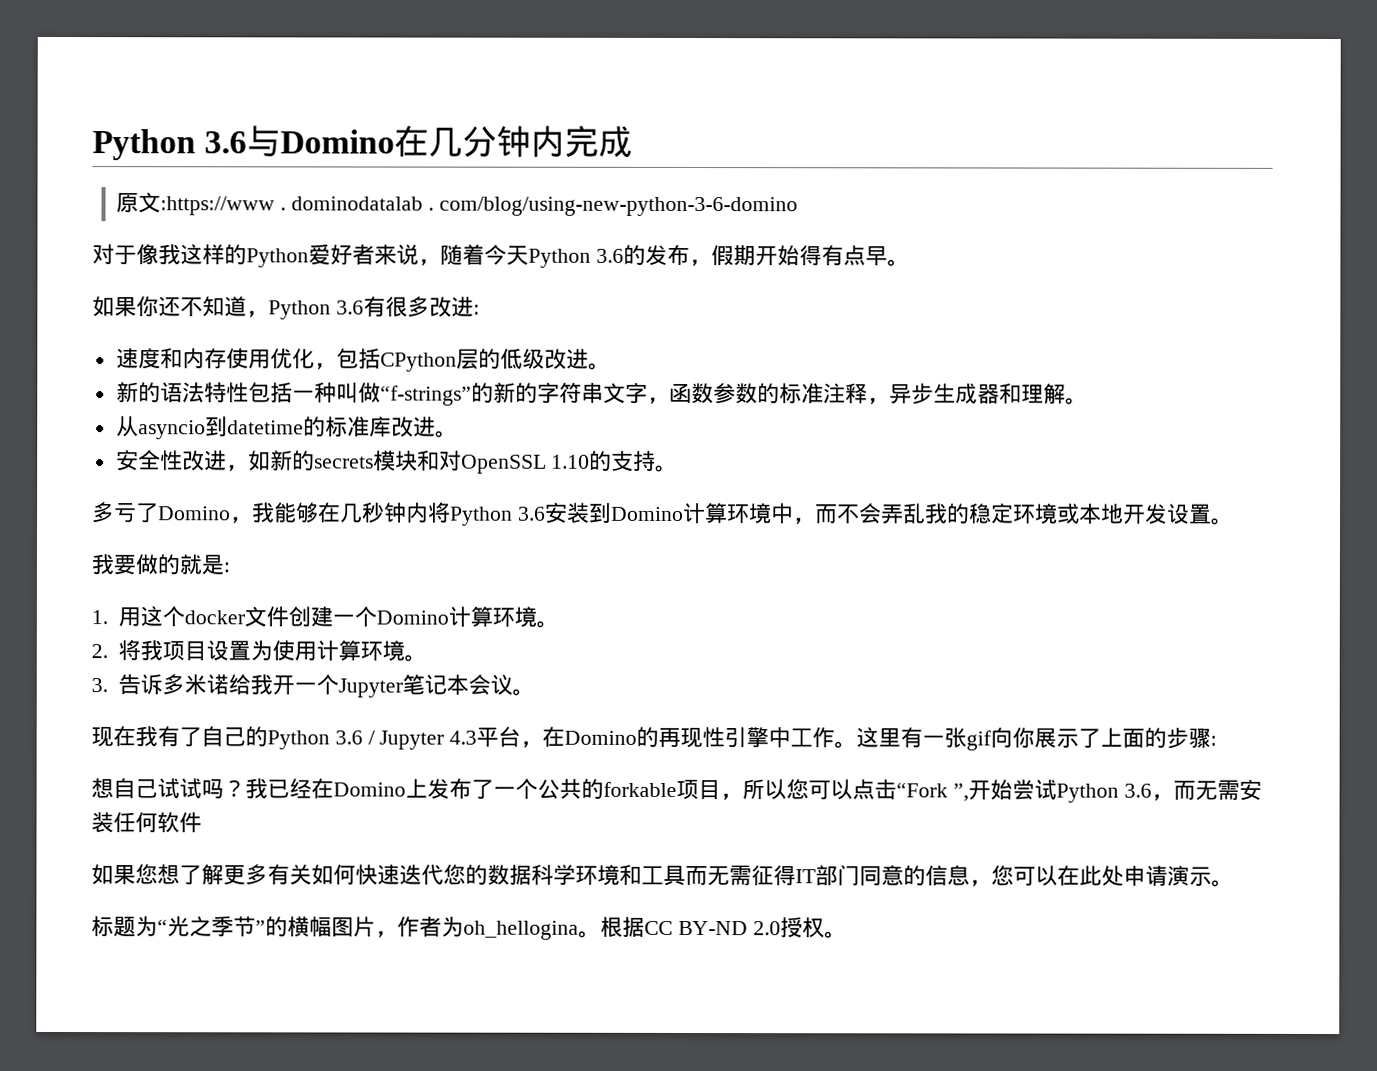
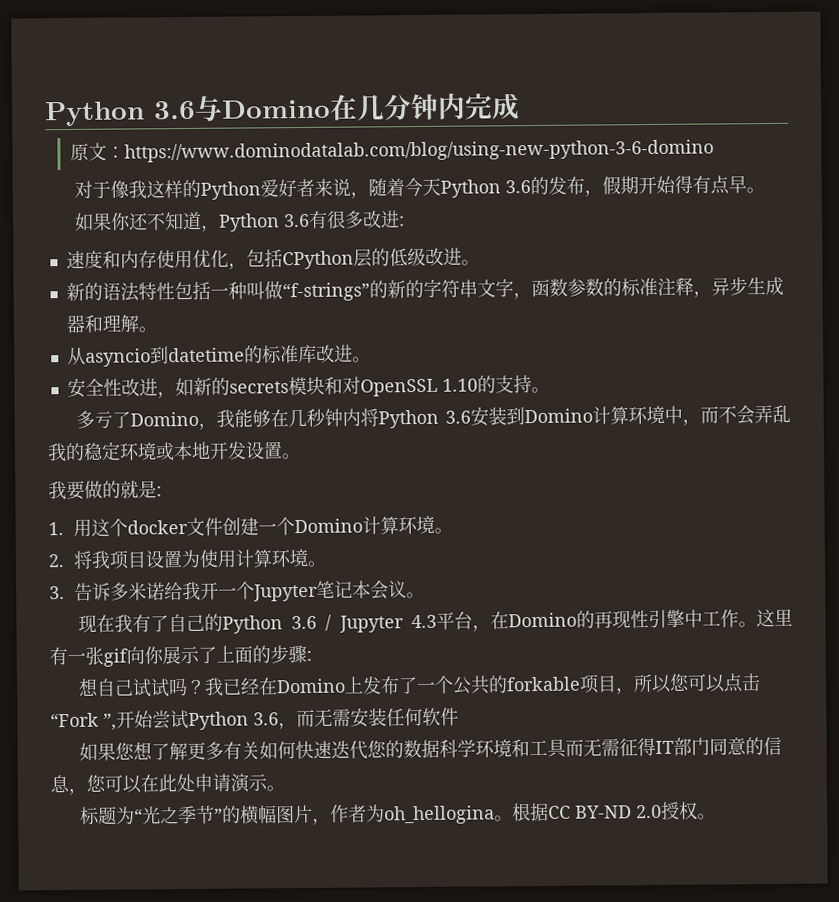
- 原文:https://www . dominodatalab . com/blog/using-new-python-3-6-domino
+ 原文：https://www.dominodatalab.com/blog/using-new-python-3-6-domino

